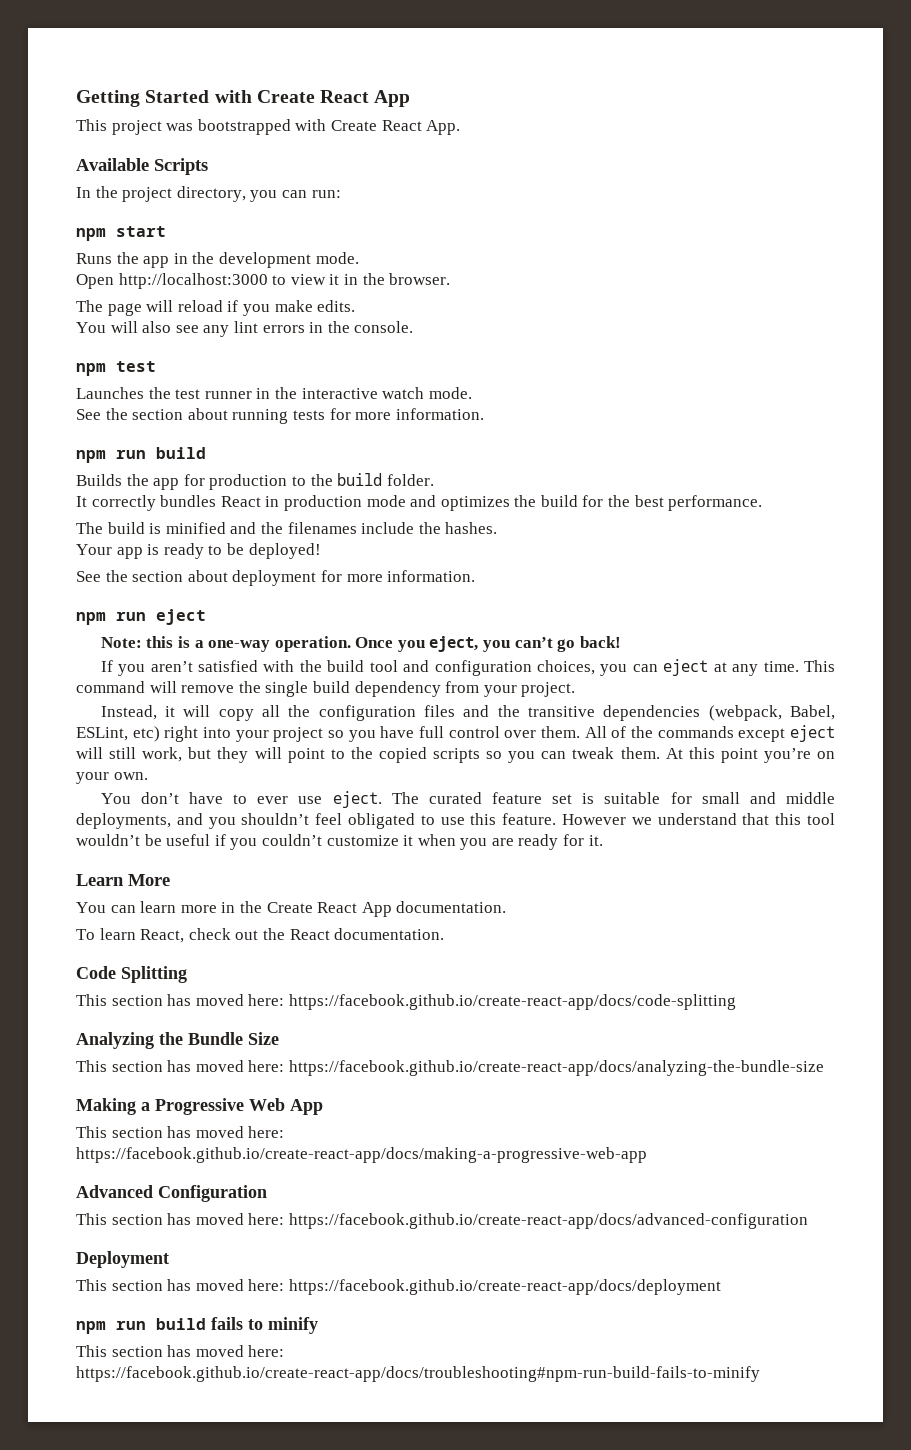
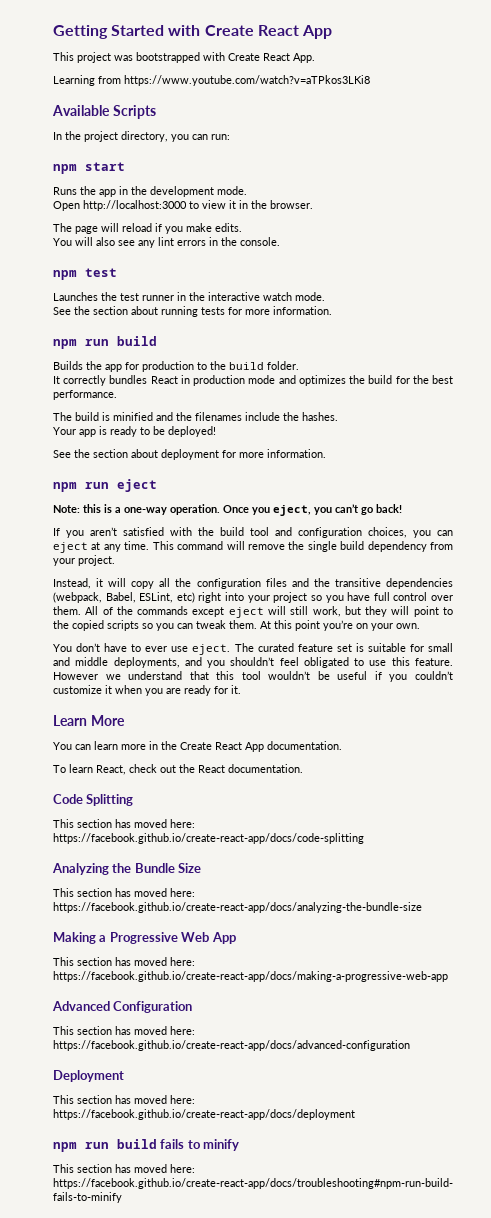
+ Learning from https://www.youtube.com/watch?v=aTPkos3LKi8

